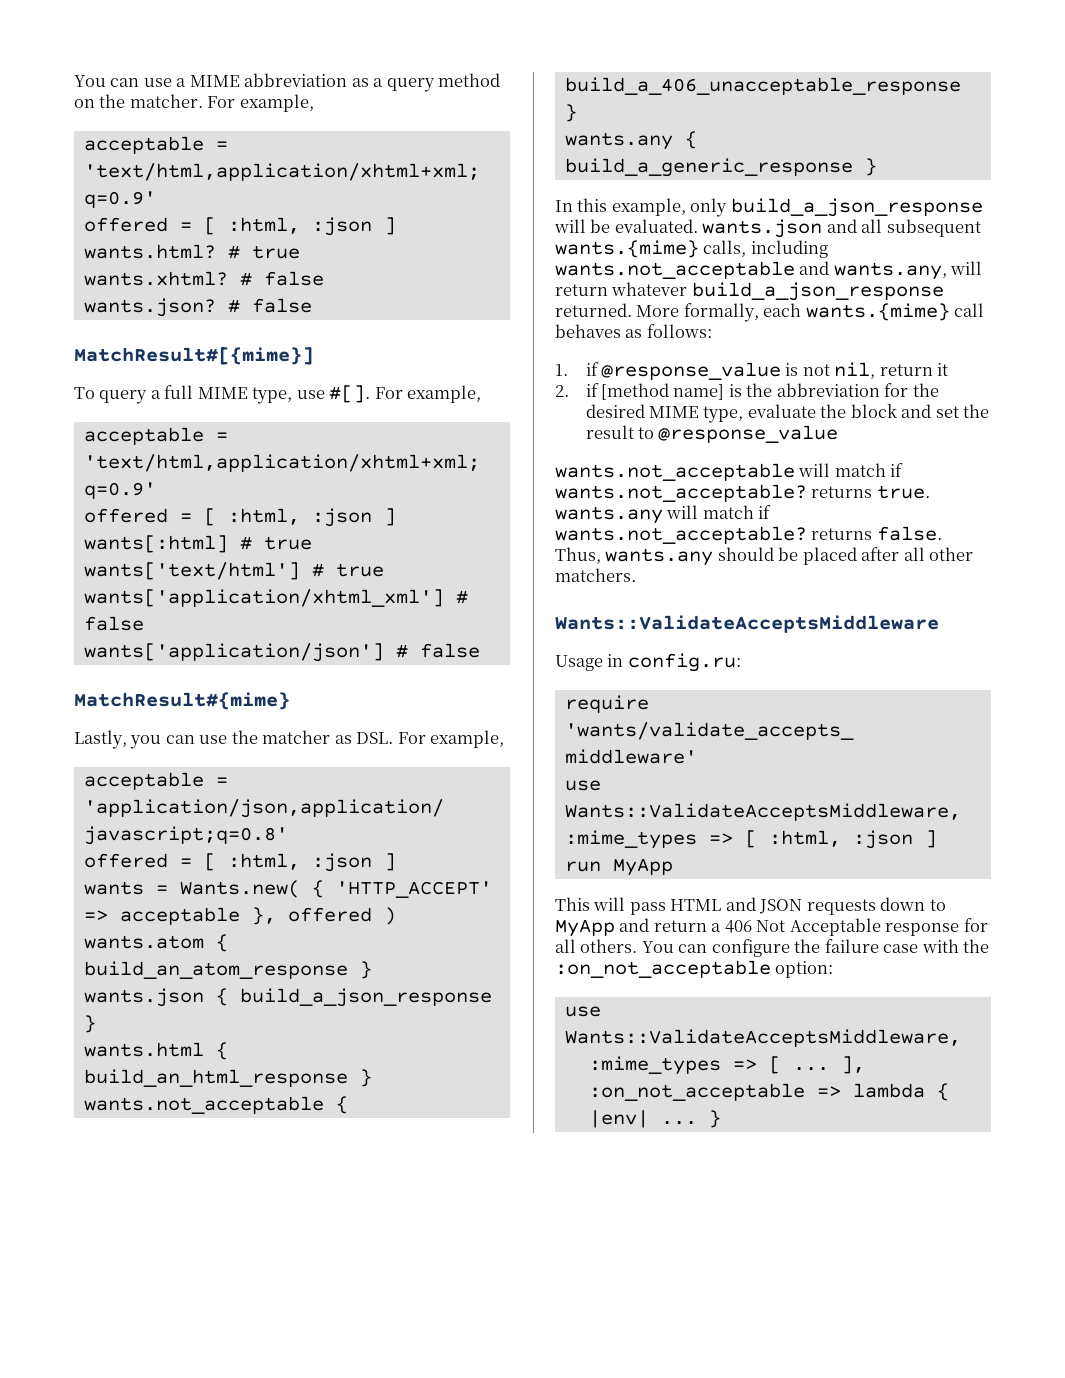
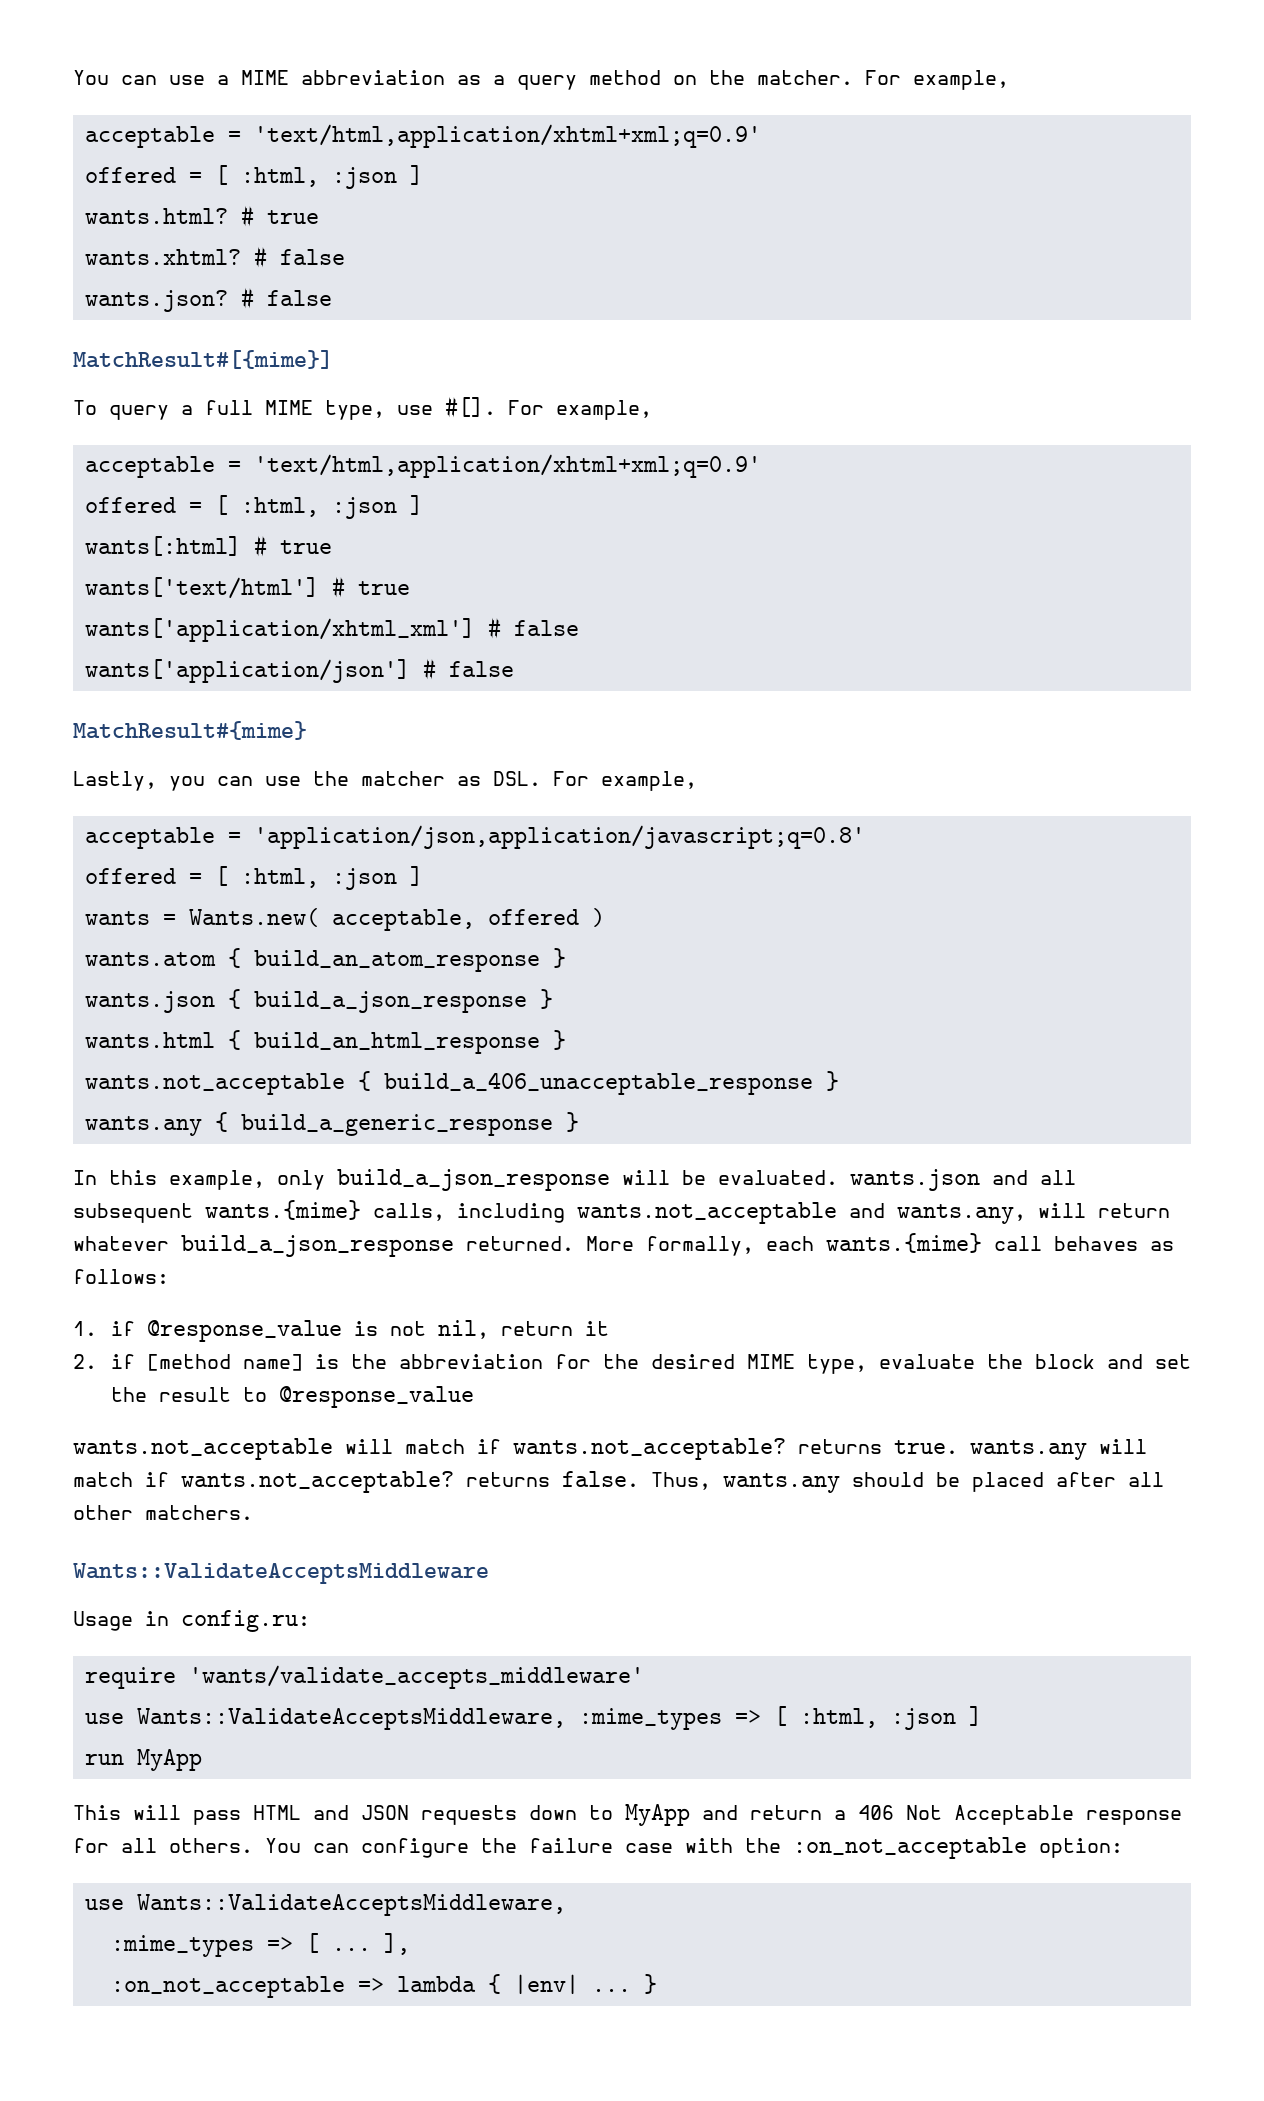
- wants = Wants.new( { 'HTTP_ACCEPT' => acceptable }, offered )
+ wants = Wants.new( acceptable, offered )

